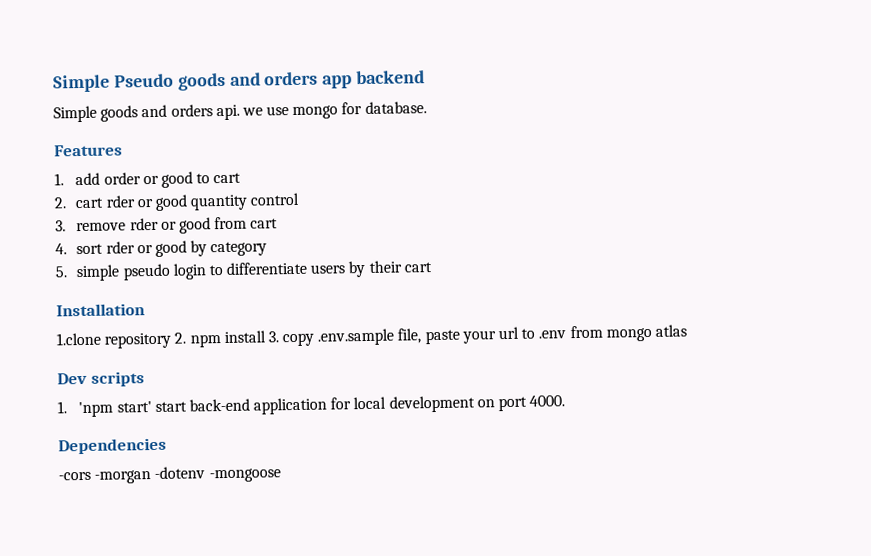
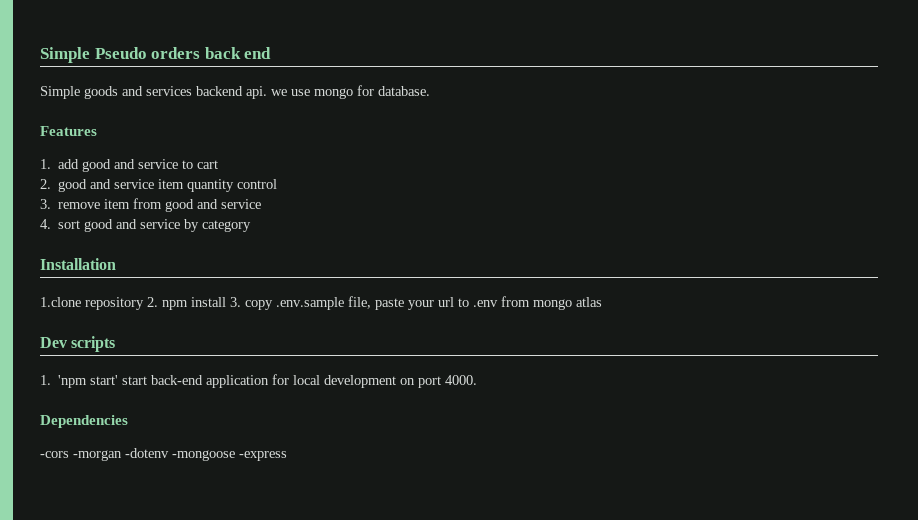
- Simple Pseudo goods and orders app backend
+ Simple Pseudo orders back end
- Simple goods and orders api. we use mongo for database.
+ Simple goods and services backend api. we use mongo for database.
- 1. add order or good to cart
+ 1. add good and service to cart
- 2. cart rder or good quantity control
+ 2. good and service item quantity control
- 3. remove rder or good from cart
+ 3. remove item from good and service
- 4. sort rder or good by category
+ 4. sort good and service by category
- 5. simple pseudo login to differentiate users by their cart
- -cors -morgan -dotenv -mongoose
+ -cors -morgan -dotenv -mongoose -express

